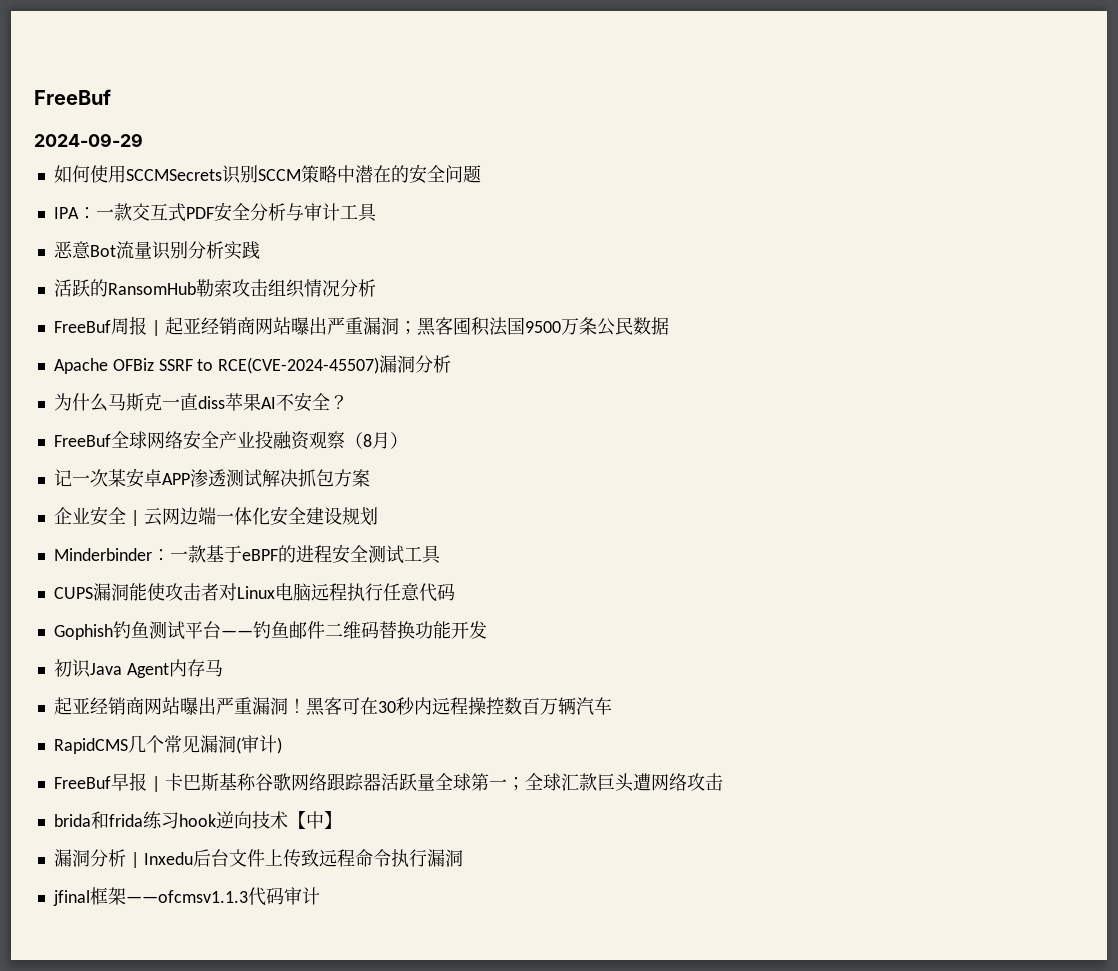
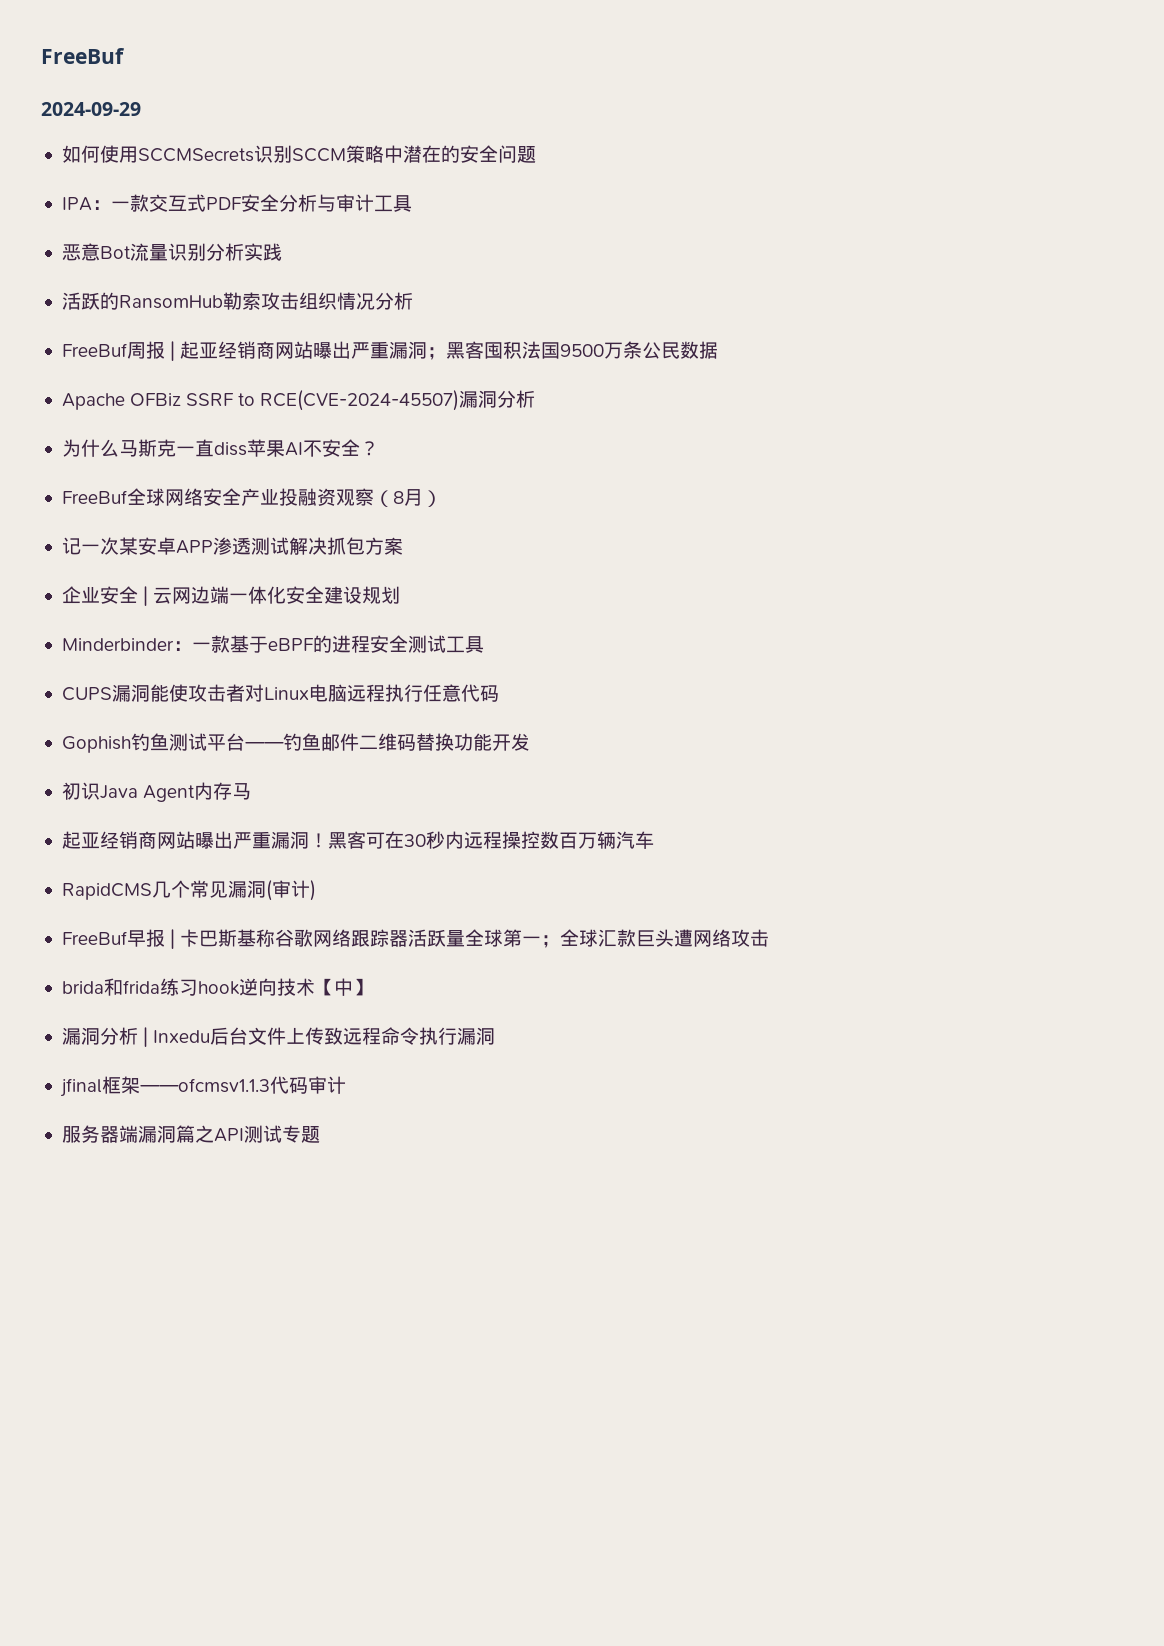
+ 服务器端漏洞篇之API测试专题

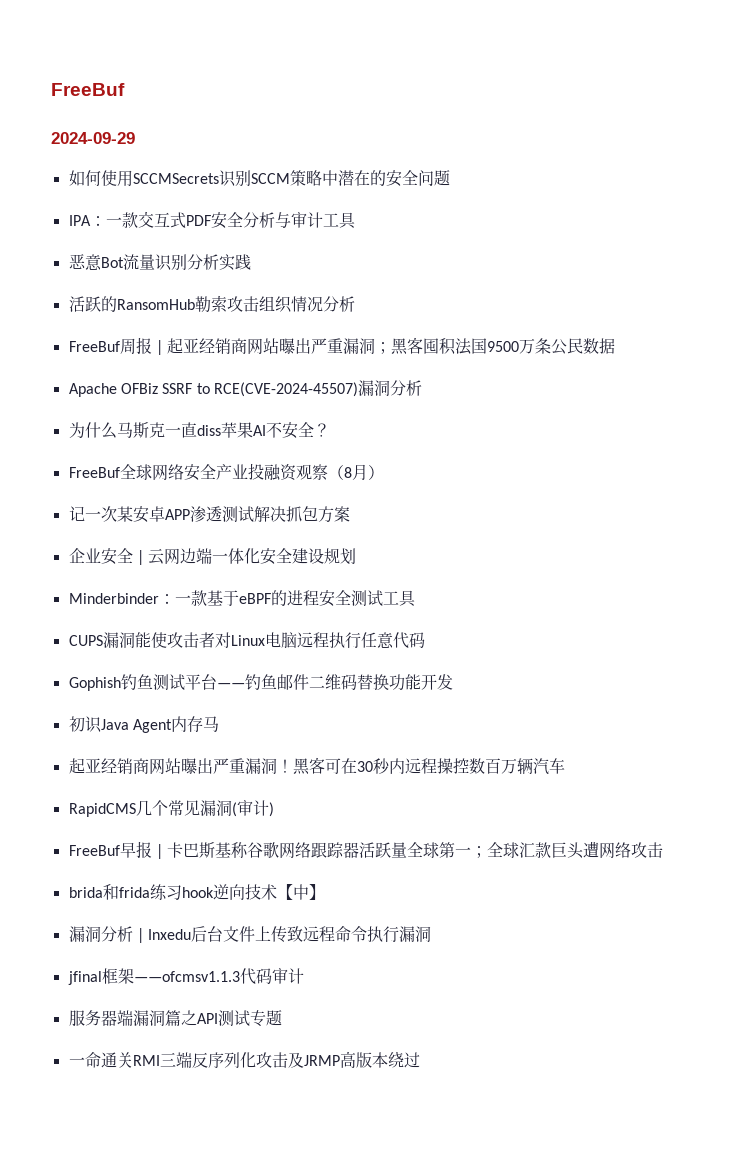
+ 一命通关RMI三端反序列化攻击及JRMP高版本绕过

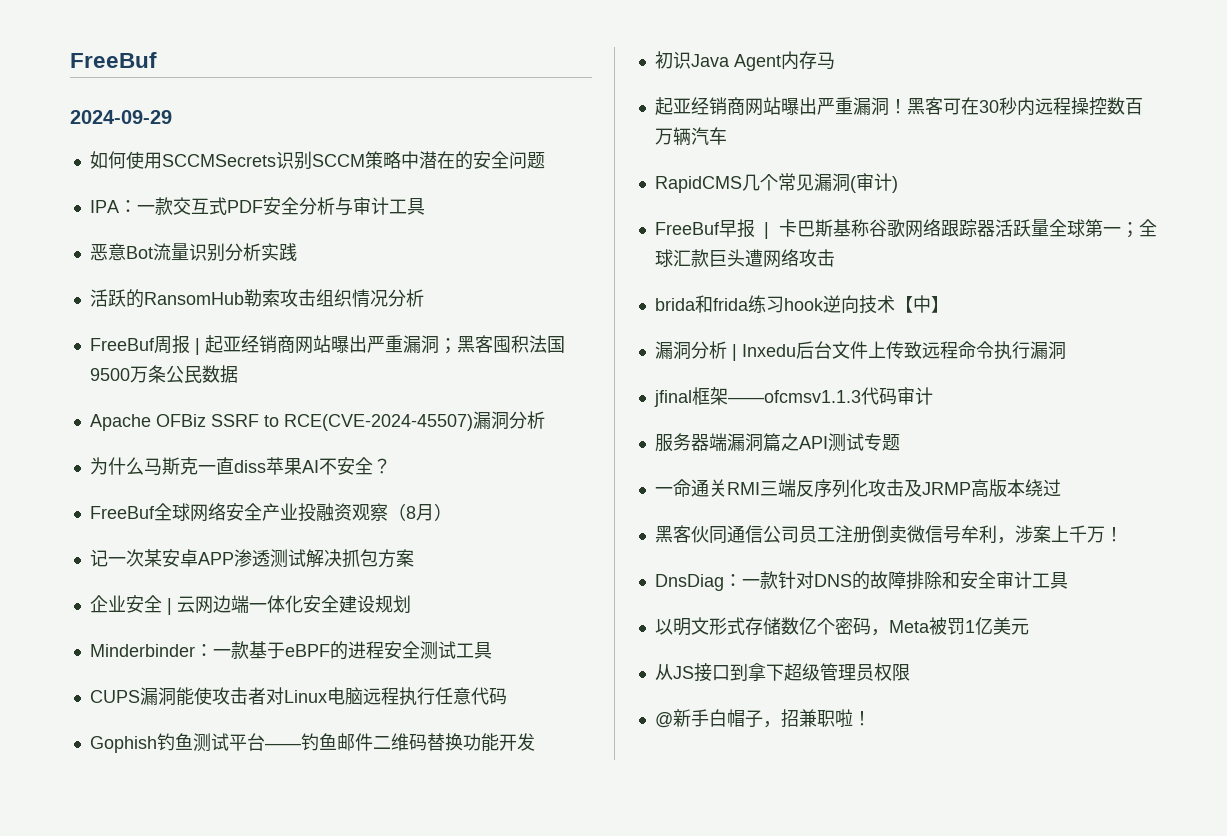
+ 黑客伙同通信公司员工注册倒卖微信号牟利，涉案上千万！
+ DnsDiag：一款针对DNS的故障排除和安全审计工具
+ 以明文形式存储数亿个密码，Meta被罚1亿美元
+ 从JS接口到拿下超级管理员权限
+ @新手白帽子，招兼职啦！

